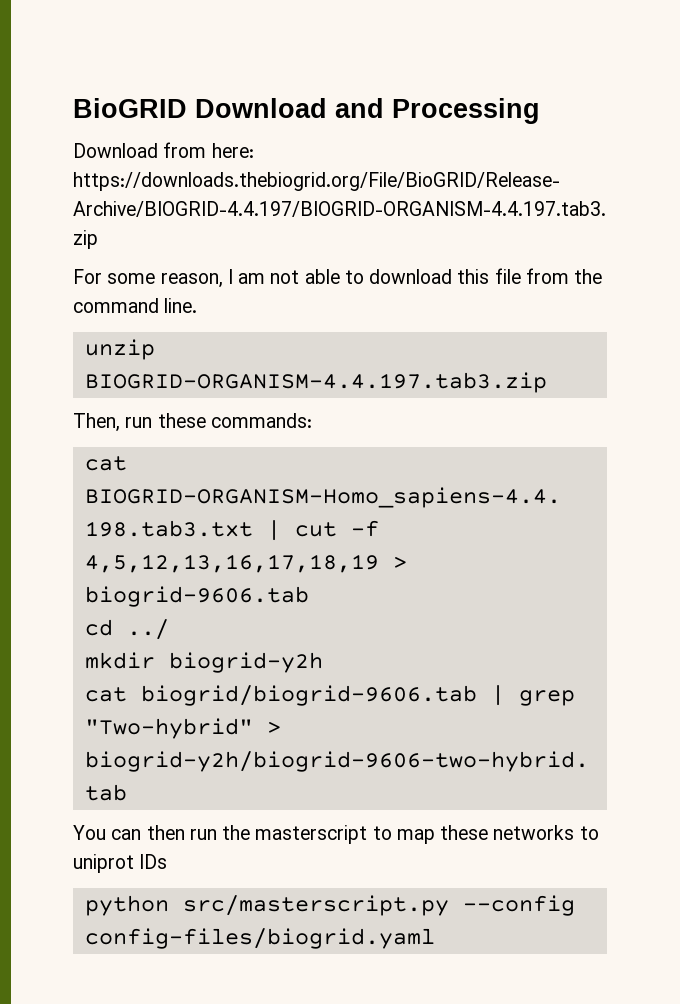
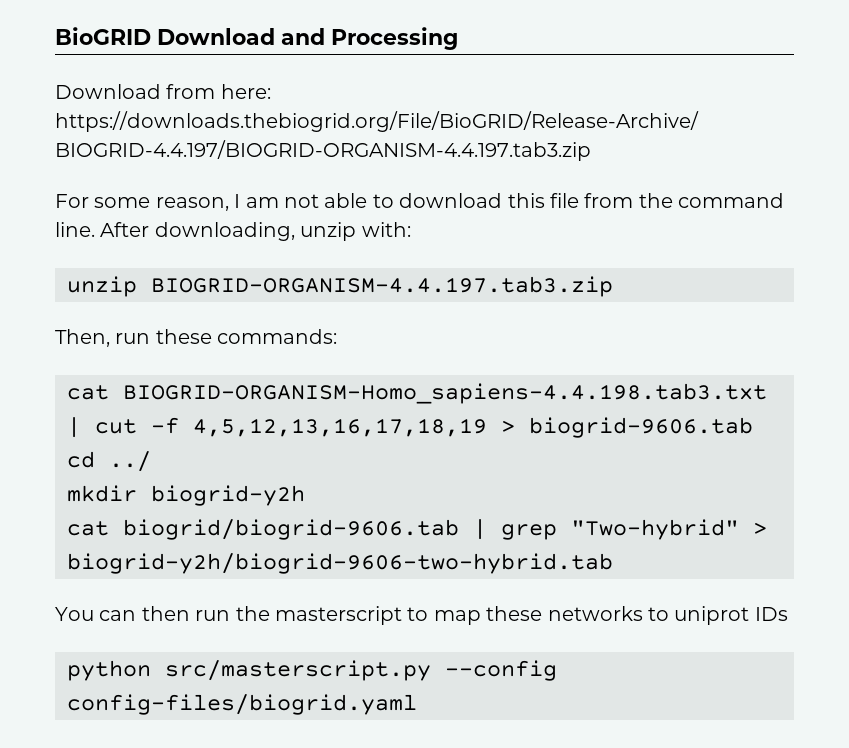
+ After downloading, unzip with:

